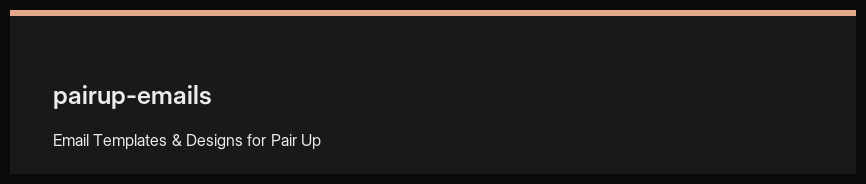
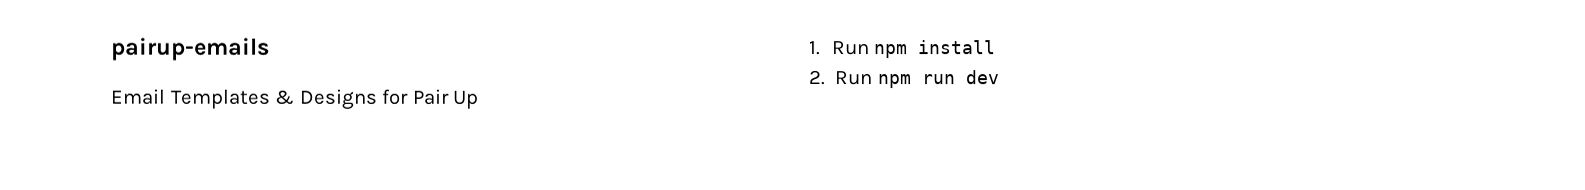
+ 1. Run npm install
+ 2. Run npm run dev

